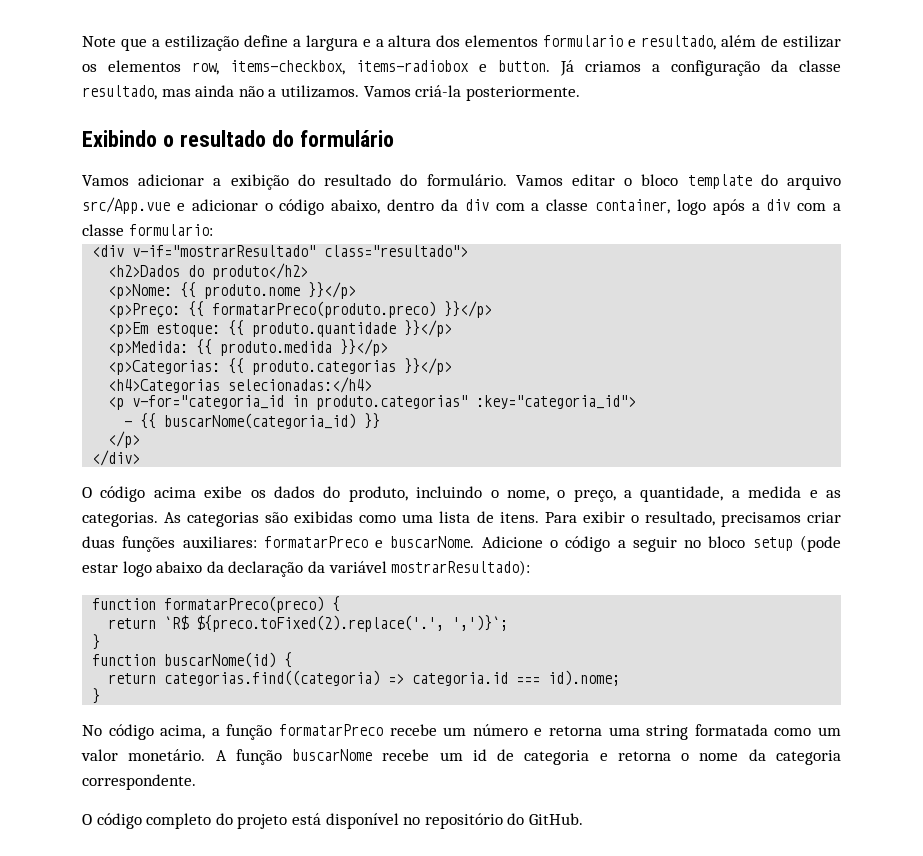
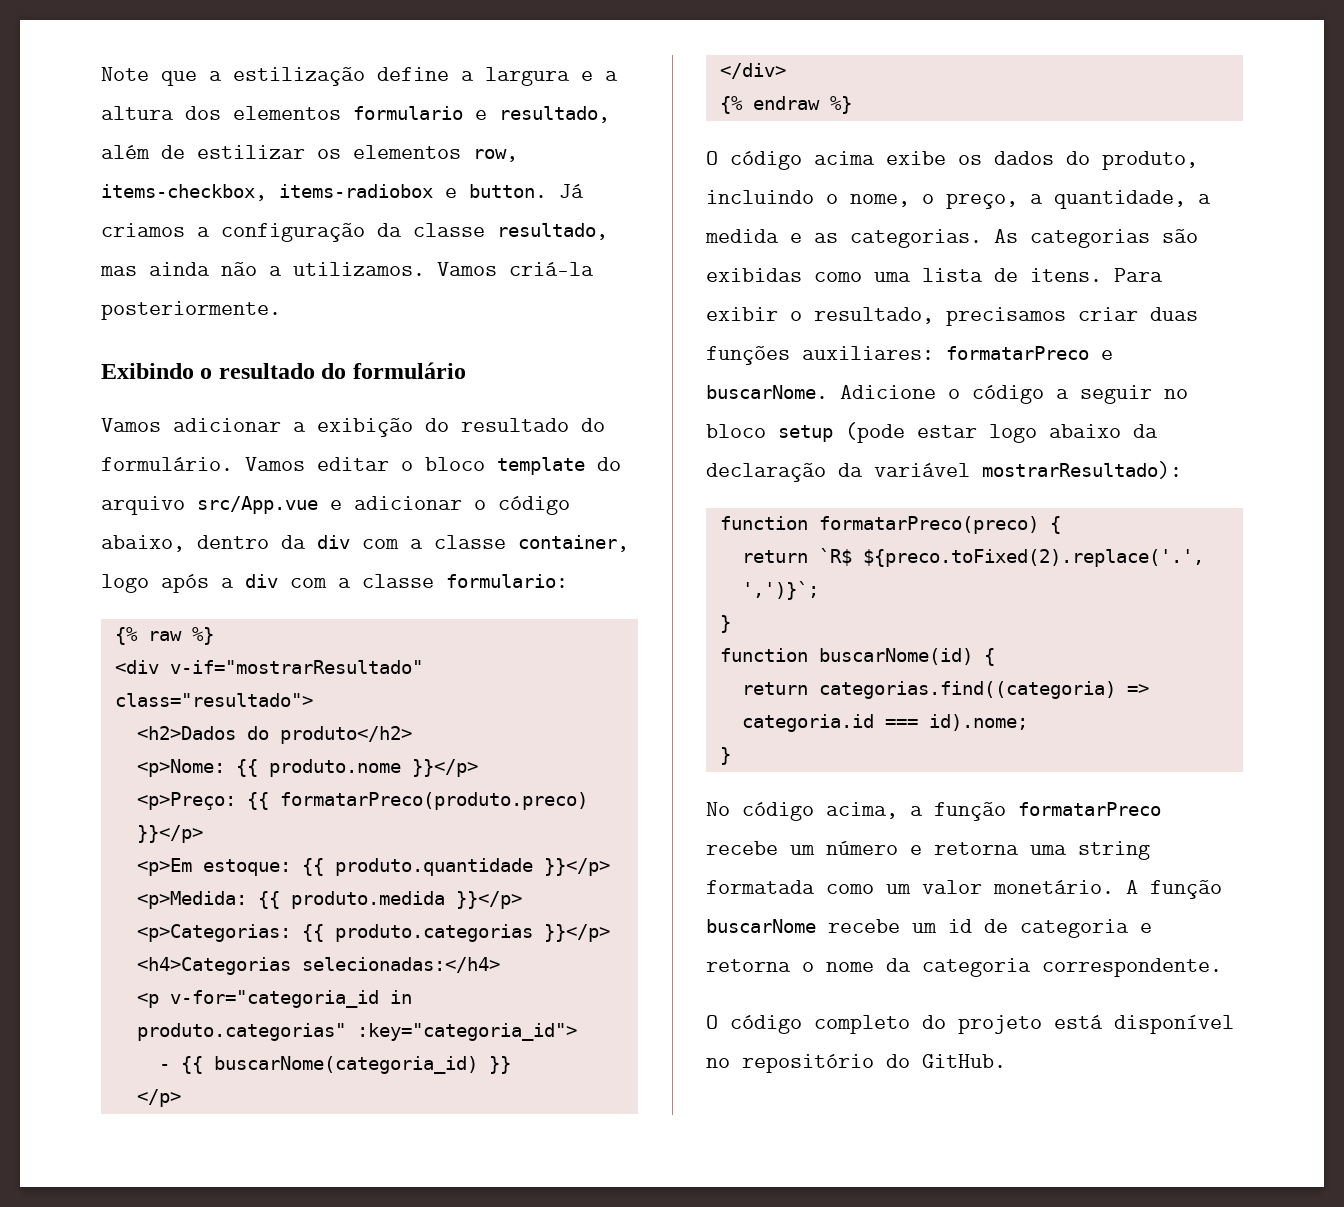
+ {% raw %}
+ {% endraw %}

